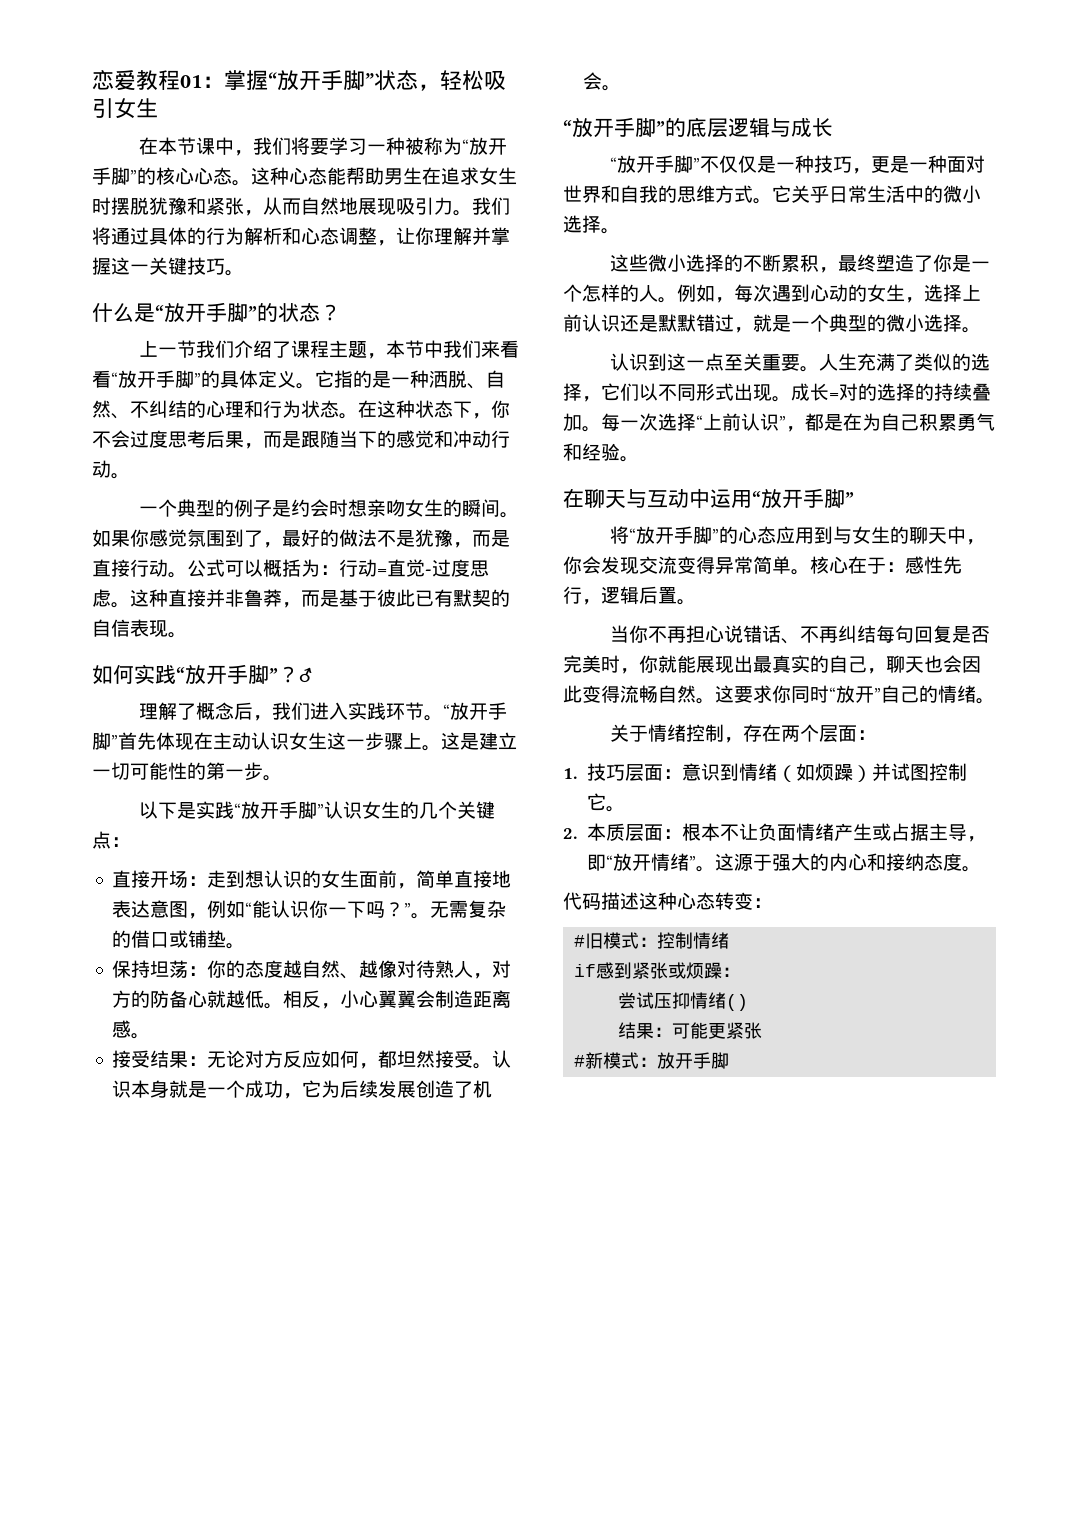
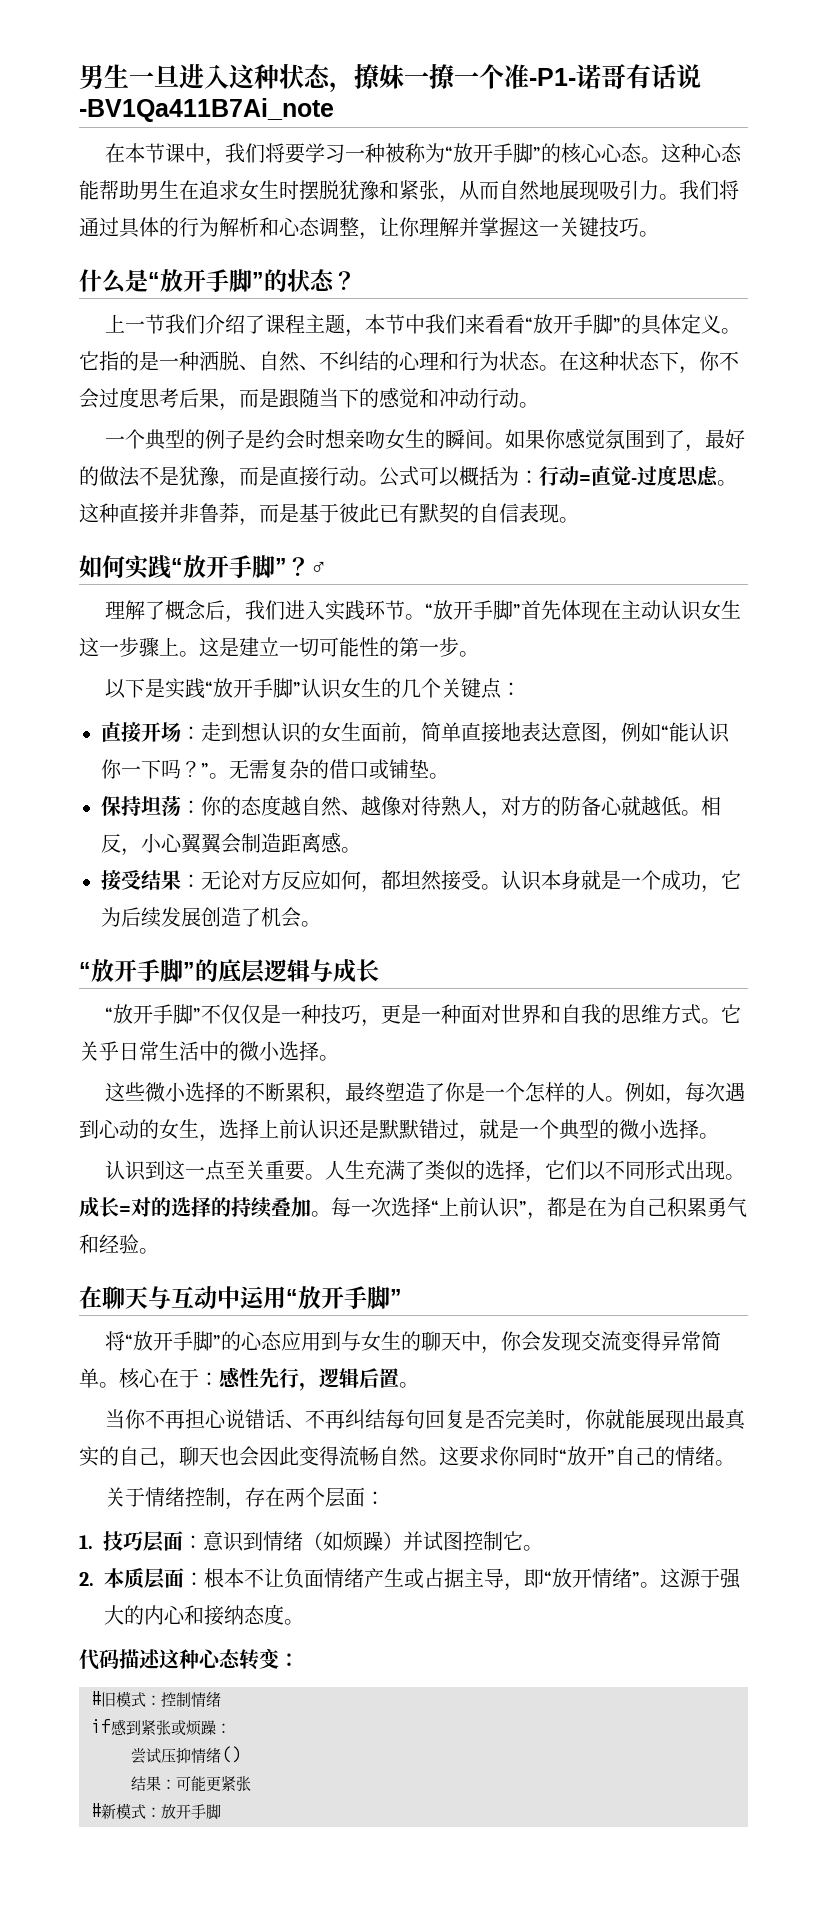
- 恋爱教程01：掌握“放开手脚”状态，轻松吸引女生
+ 男生一旦进入这种状态，撩妹一撩一个准-P1-诺哥有话说-BV1Qa411B7Ai_note

